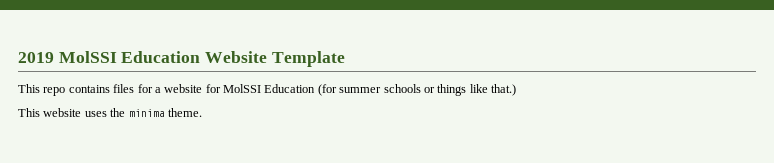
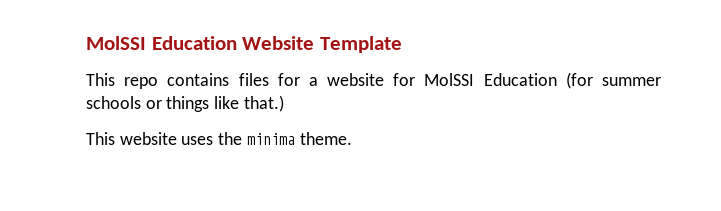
- 2019 MolSSI Education Website Template
+ MolSSI Education Website Template

